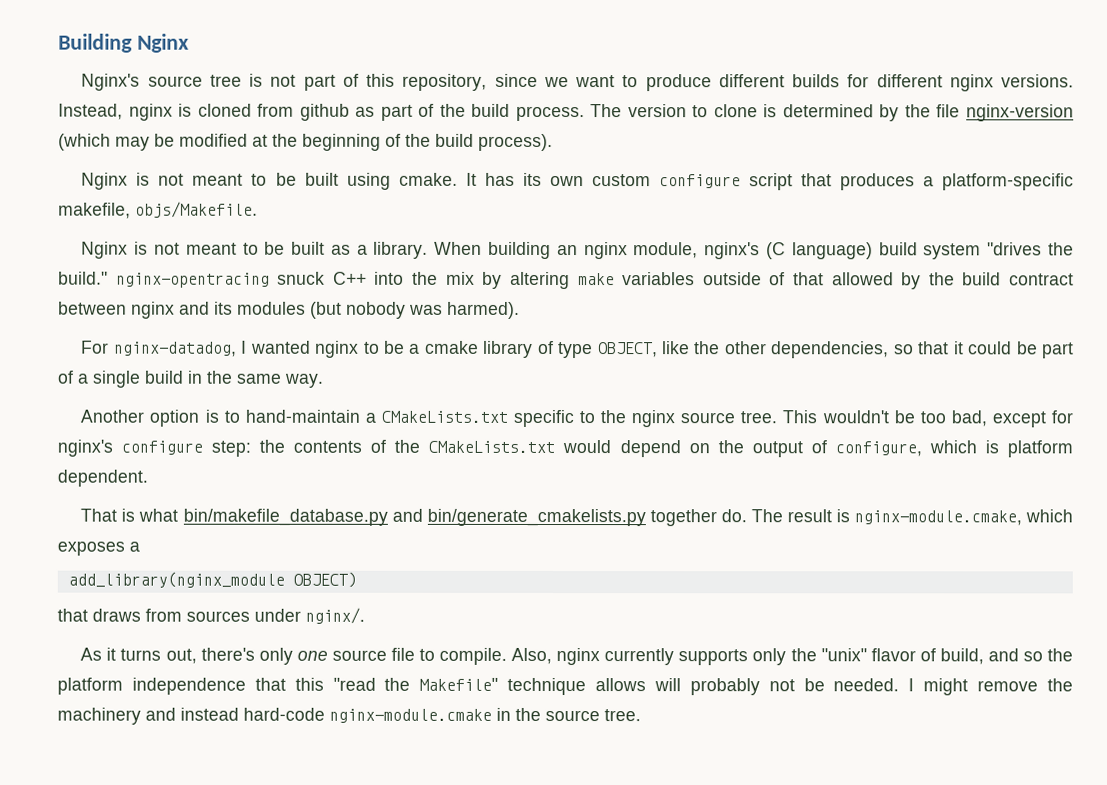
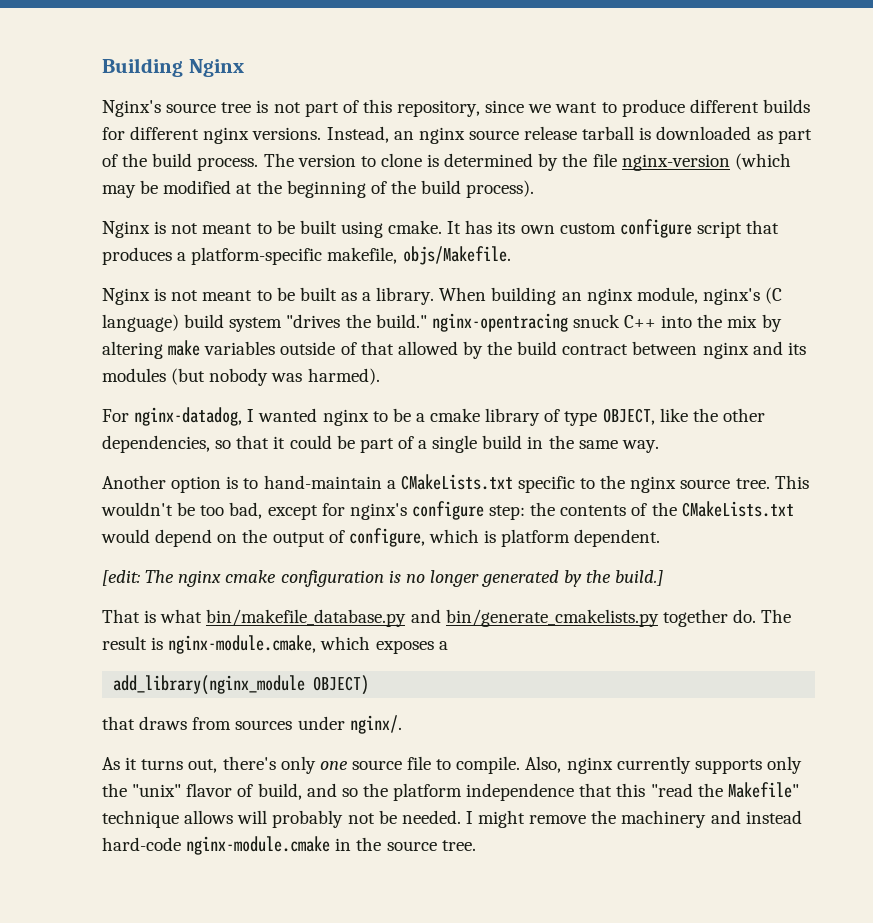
- Instead, nginx is cloned from github as part of the build process.
+ Instead, an nginx source release tarball is downloaded as part of the build process.
+ [edit: The nginx cmake configuration is no longer generated by the build.]

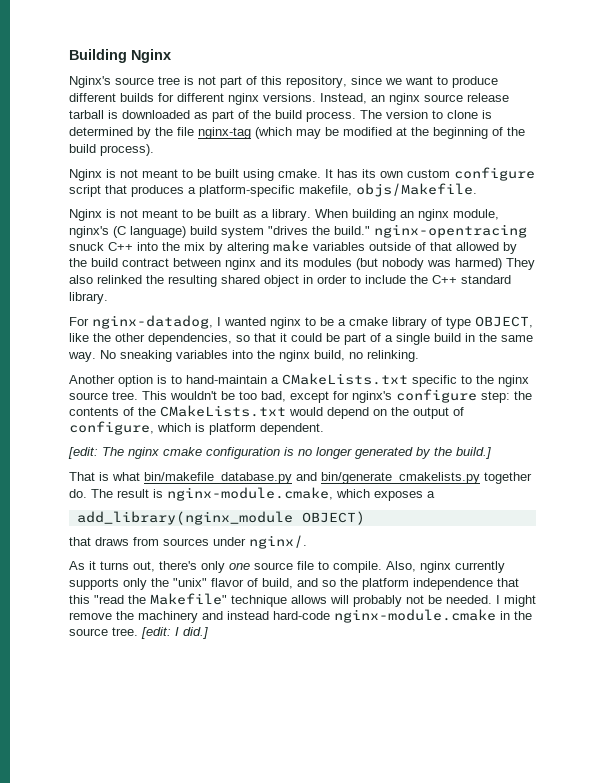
- The version to clone is determined by the file nginx-version (which may be modified at the beginning of the build process).
+ The version to clone is determined by the file nginx-tag (which may be modified at the beginning of the build process).
- When building an nginx module, nginx's (C language) build system "drives the build." nginx-opentracing snuck C++ into the mix by altering make variables outside of that allowed by the build contract between nginx and its modules (but nobody was harmed).
+ When building an nginx module, nginx's (C language) build system "drives the build." nginx-opentracing snuck C++ into the mix by altering make variables outside of that allowed by the build contract between nginx and its modules (but nobody was harmed) They also relinked the resulting shared object in order to include the C++ standard library.
+ No sneaking variables into the nginx build, no relinking.
+ [edit: I did.]

